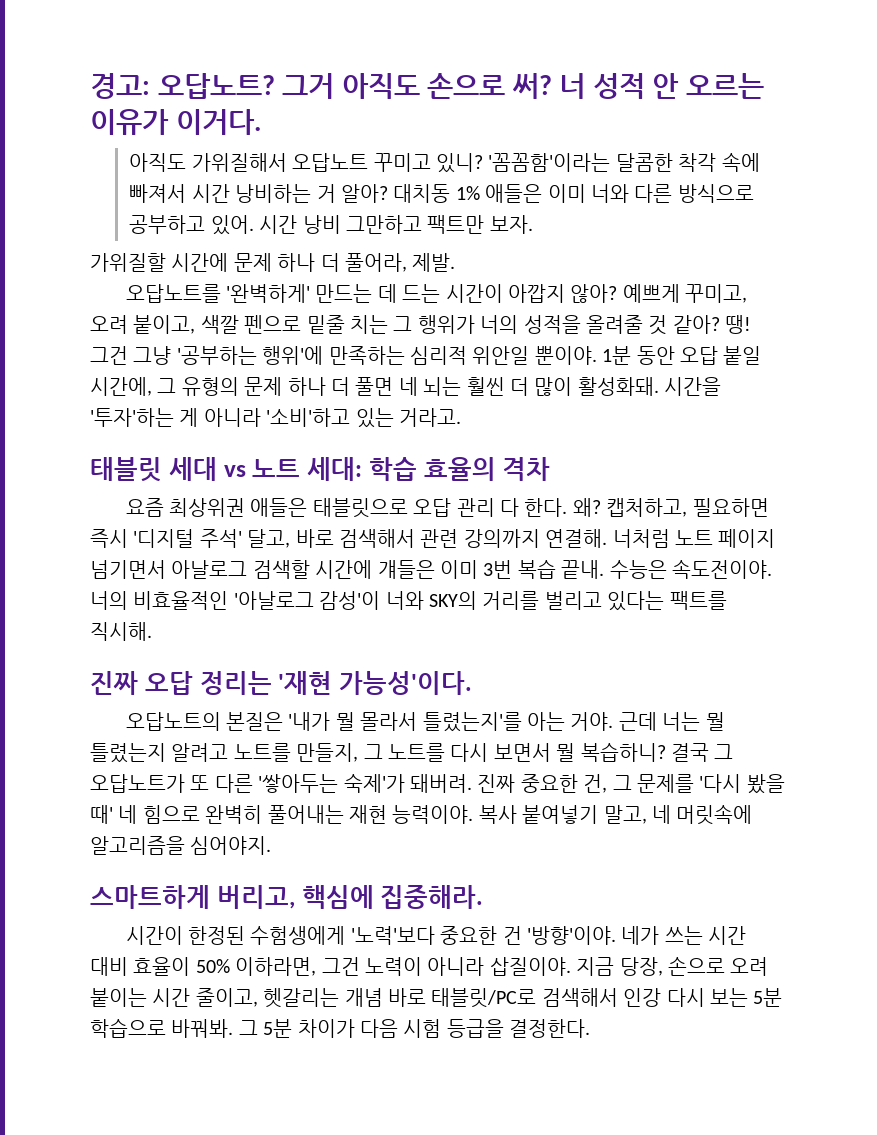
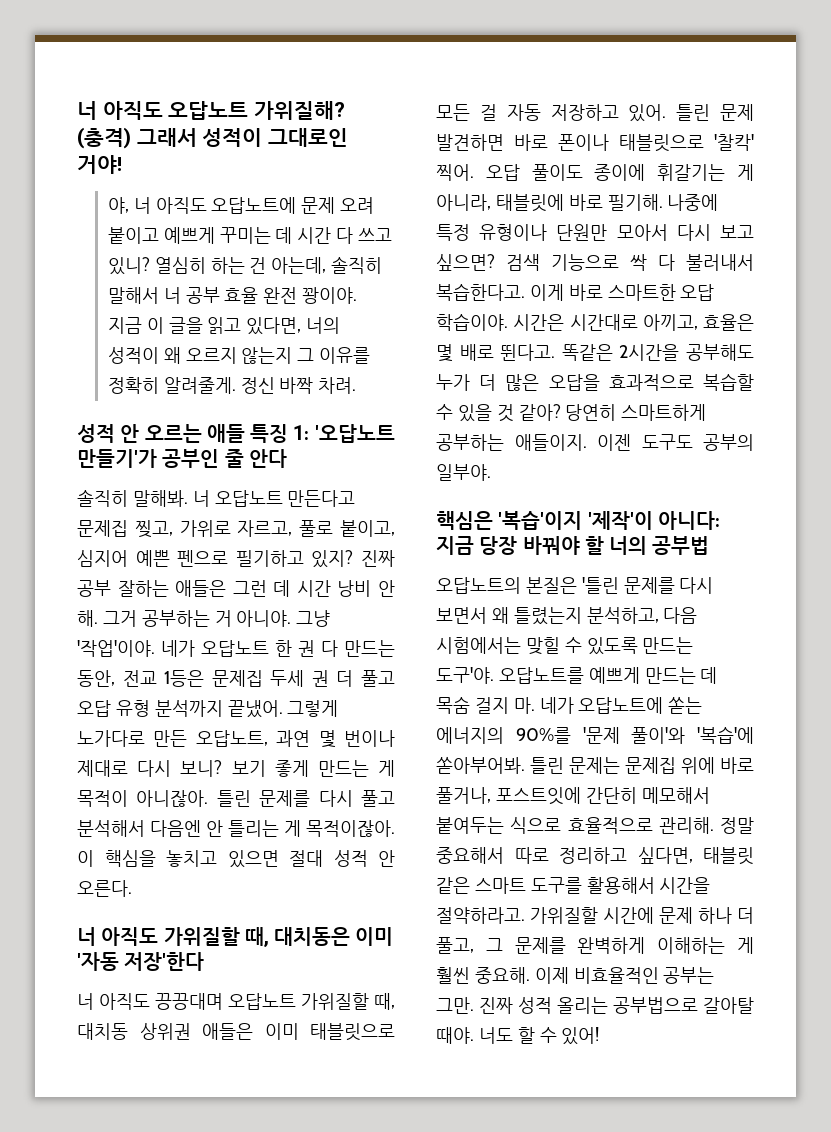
- 경고: 오답노트? 그거 아직도 손으로 써? 너 성적 안 오르는 이유가 이거다.
- 아직도 가위질해서 오답노트 꾸미고 있니? '꼼꼼함'이라는 달콤한 착각 속에 빠져서 시간 낭비하는 거 알아? 대치동 1% 애들은 이미 너와 다른 방식으로 공부하고 있어. 시간 낭비 그만하고 팩트만 보자.
- 가위질할 시간에 문제 하나 더 풀어라, 제발.
- 오답노트를 '완벽하게' 만드는 데 드는 시간이 아깝지 않아? 예쁘게 꾸미고, 오려 붙이고, 색깔 펜으로 밑줄 치는 그 행위가 너의 성적을 올려줄 것 같아? 땡! 그건 그냥 '공부하는 행위'에 만족하는 심리적 위안일 뿐이야. 1분 동안 오답 붙일 시간에, 그 유형의 문제 하나 더 풀면 네 뇌는 훨씬 더 많이 활성화돼. 시간을 '투자'하는 게 아니라 '소비'하고 있는 거라고.
- 태블릿 세대 vs 노트 세대: 학습 효율의 격차
- 요즘 최상위권 애들은 태블릿으로 오답 관리 다 한다. 왜? 캡처하고, 필요하면 즉시 '디지털 주석' 달고, 바로 검색해서 관련 강의까지 연결해. 너처럼 노트 페이지 넘기면서 아날로그 검색할 시간에 걔들은 이미 3번 복습 끝내. 수능은 속도전이야. 너의 비효율적인 '아날로그 감성'이 너와 SKY의 거리를 벌리고 있다는 팩트를 직시해.
- 진짜 오답 정리는 '재현 가능성'이다.
- 오답노트의 본질은 '내가 뭘 몰라서 틀렸는지'를 아는 거야. 근데 너는 뭘 틀렸는지 알려고 노트를 만들지, 그 노트를 다시 보면서 뭘 복습하니? 결국 그 오답노트가 또 다른 '쌓아두는 숙제'가 돼버려. 진짜 중요한 건, 그 문제를 '다시 봤을 때' 네 힘으로 완벽히 풀어내는 재현 능력이야. 복사 붙여넣기 말고, 네 머릿속에 알고리즘을 심어야지.
- 스마트하게 버리고, 핵심에 집중해라.
- 시간이 한정된 수험생에게 '노력'보다 중요한 건 '방향'이야. 네가 쓰는 시간 대비 효율이 50% 이하라면, 그건 노력이 아니라 삽질이야. 지금 당장, 손으로 오려 붙이는 시간 줄이고, 헷갈리는 개념 바로 태블릿/PC로 검색해서 인강 다시 보는 5분 학습으로 바꿔봐. 그 5분 차이가 다음 시험 등급을 결정한다.
+ 너 아직도 오답노트 가위질해? (충격) 그래서 성적이 그대로인 거야!
+ 야, 너 아직도 오답노트에 문제 오려 붙이고 예쁘게 꾸미는 데 시간 다 쓰고 있니? 열심히 하는 건 아는데, 솔직히 말해서 너 공부 효율 완전 꽝이야. 지금 이 글을 읽고 있다면, 너의 성적이 왜 오르지 않는지 그 이유를 정확히 알려줄게. 정신 바짝 차려.
+ 성적 안 오르는 애들 특징 1: '오답노트 만들기'가 공부인 줄 안다
+ 솔직히 말해봐. 너 오답노트 만든다고 문제집 찢고, 가위로 자르고, 풀로 붙이고, 심지어 예쁜 펜으로 필기하고 있지? 진짜 공부 잘하는 애들은 그런 데 시간 낭비 안 해. 그거 공부하는 거 아니야. 그냥 '작업'이야. 네가 오답노트 한 권 다 만드는 동안, 전교 1등은 문제집 두세 권 더 풀고 오답 유형 분석까지 끝냈어. 그렇게 노가다로 만든 오답노트, 과연 몇 번이나 제대로 다시 보니? 보기 좋게 만드는 게 목적이 아니잖아. 틀린 문제를 다시 풀고 분석해서 다음엔 안 틀리는 게 목적이잖아. 이 핵심을 놓치고 있으면 절대 성적 안 오른다.
+ 너 아직도 가위질할 때, 대치동은 이미 '자동 저장'한다
+ 너 아직도 끙끙대며 오답노트 가위질할 때, 대치동 상위권 애들은 이미 태블릿으로 모든 걸 자동 저장하고 있어. 틀린 문제 발견하면 바로 폰이나 태블릿으로 '찰칵' 찍어. 오답 풀이도 종이에 휘갈기는 게 아니라, 태블릿에 바로 필기해. 나중에 특정 유형이나 단원만 모아서 다시 보고 싶으면? 검색 기능으로 싹 다 불러내서 복습한다고. 이게 바로 스마트한 오답 학습이야. 시간은 시간대로 아끼고, 효율은 몇 배로 뛴다고. 똑같은 2시간을 공부해도 누가 더 많은 오답을 효과적으로 복습할 수 있을 것 같아? 당연히 스마트하게 공부하는 애들이지. 이젠 도구도 공부의 일부야.
+ 핵심은 '복습'이지 '제작'이 아니다: 지금 당장 바꿔야 할 너의 공부법
+ 오답노트의 본질은 '틀린 문제를 다시 보면서 왜 틀렸는지 분석하고, 다음 시험에서는 맞힐 수 있도록 만드는 도구'야. 오답노트를 예쁘게 만드는 데 목숨 걸지 마. 네가 오답노트에 쏟는 에너지의 90%를 '문제 풀이'와 '복습'에 쏟아부어봐. 틀린 문제는 문제집 위에 바로 풀거나, 포스트잇에 간단히 메모해서 붙여두는 식으로 효율적으로 관리해. 정말 중요해서 따로 정리하고 싶다면, 태블릿 같은 스마트 도구를 활용해서 시간을 절약하라고. 가위질할 시간에 문제 하나 더 풀고, 그 문제를 완벽하게 이해하는 게 훨씬 중요해. 이제 비효율적인 공부는 그만. 진짜 성적 올리는 공부법으로 갈아탈 때야. 너도 할 수 있어!

